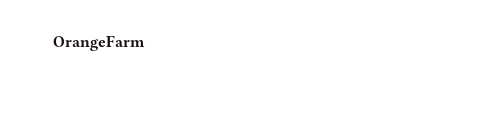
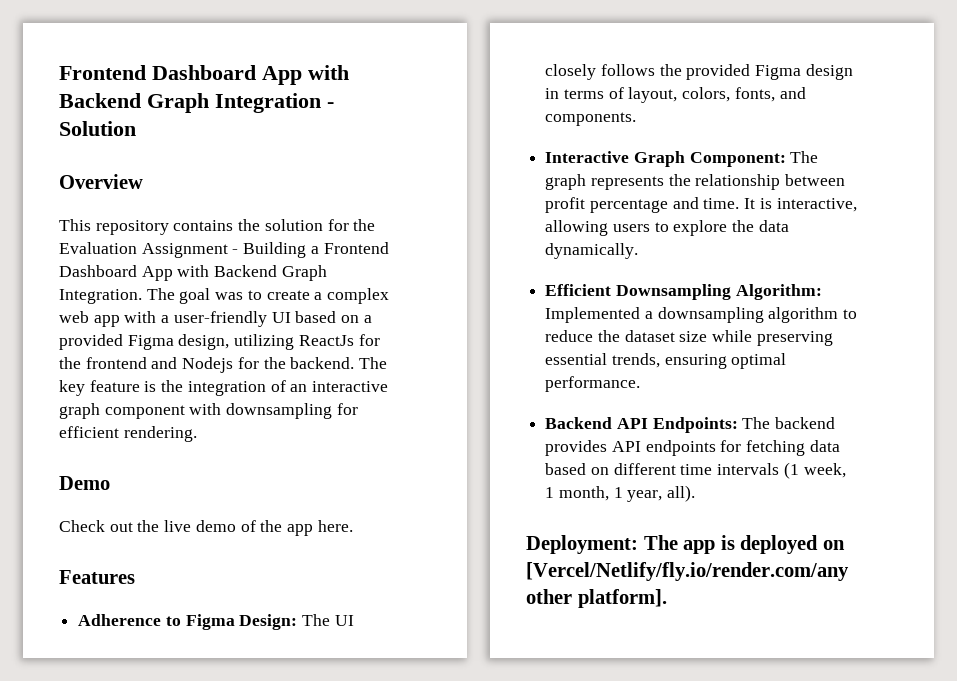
- OrangeFarm
+ Frontend Dashboard App with Backend Graph Integration - Solution
+ Overview
+ This repository contains the solution for the Evaluation Assignment - Building a Frontend Dashboard App with Backend Graph Integration. The goal was to create a complex web app with a user-friendly UI based on a provided Figma design, utilizing ReactJs for the frontend and Nodejs for the backend. The key feature is the integration of an interactive graph component with downsampling for efficient rendering.
+ Demo
+ Check out the live demo of the app here.
+ Features
+ Adherence to Figma Design: The UI closely follows the provided Figma design in terms of layout, colors, fonts, and components.
+ Interactive Graph Component: The graph represents the relationship between profit percentage and time. It is interactive, allowing users to explore the data dynamically.
+ Efficient Downsampling Algorithm: Implemented a downsampling algorithm to reduce the dataset size while preserving essential trends, ensuring optimal performance.
+ Backend API Endpoints: The backend provides API endpoints for fetching data based on different time intervals (1 week, 1 month, 1 year, all).
+ Deployment: The app is deployed on [Vercel/Netlify/fly.io/render.com/any other platform].

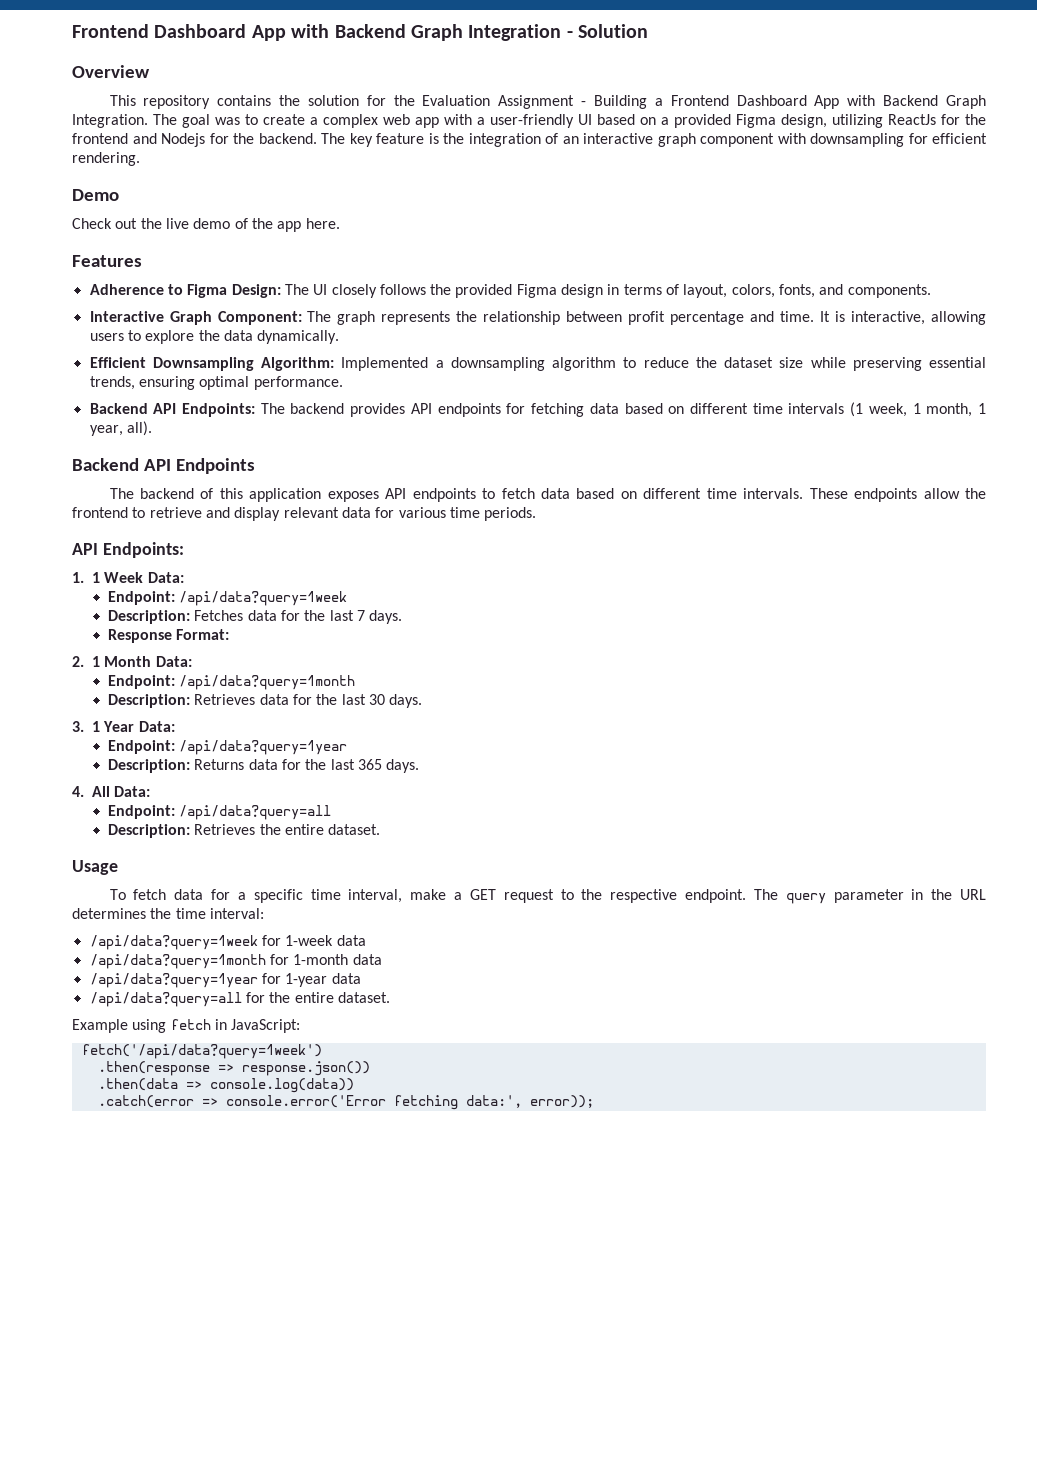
- Deployment: The app is deployed on [Vercel/Netlify/fly.io/render.com/any other platform].
+ Backend API Endpoints
+ The backend of this application exposes API endpoints to fetch data based on different time intervals. These endpoints allow the frontend to retrieve and display relevant data for various time periods.
+ API Endpoints:
+ 1. 1 Week Data:
+ Endpoint: /api/data?query=1week
+ Description: Fetches data for the last 7 days.
+ Response Format:
+ 2. 1 Month Data:
+ Endpoint: /api/data?query=1month
+ Description: Retrieves data for the last 30 days.
+ 3. 1 Year Data:
+ Endpoint: /api/data?query=1year
+ Description: Returns data for the last 365 days.
+ 4. All Data:
+ Endpoint: /api/data?query=all
+ Description: Retrieves the entire dataset.
+ Usage
+ To fetch data for a specific time interval, make a GET request to the respective endpoint. The query parameter in the URL determines the time interval:
+ /api/data?query=1week for 1-week data
+ /api/data?query=1month for 1-month data
+ /api/data?query=1year for 1-year data
+ /api/data?query=all for the entire dataset.
+ Example using fetch in JavaScript:
+ fetch('/api/data?query=1week')
+ .then(response => response.json())
+ .then(data => console.log(data))
+ .catch(error => console.error('Error fetching data:', error));

